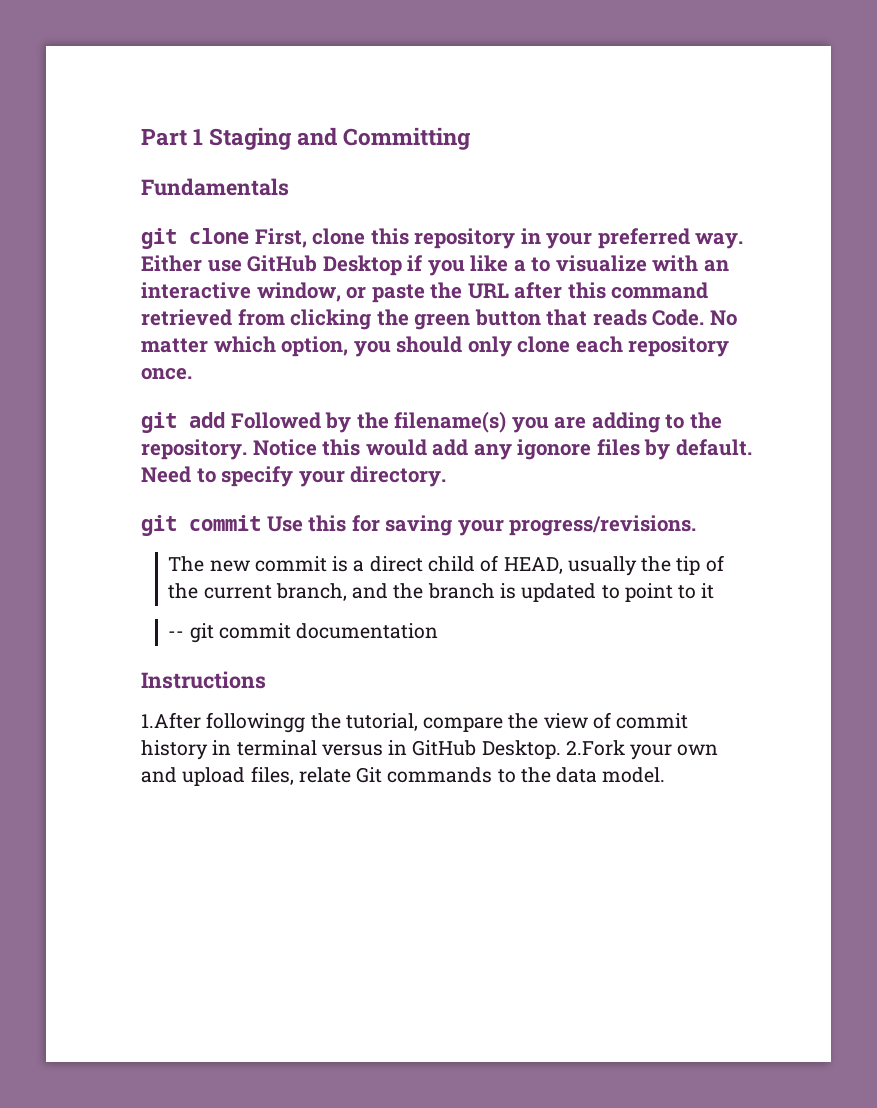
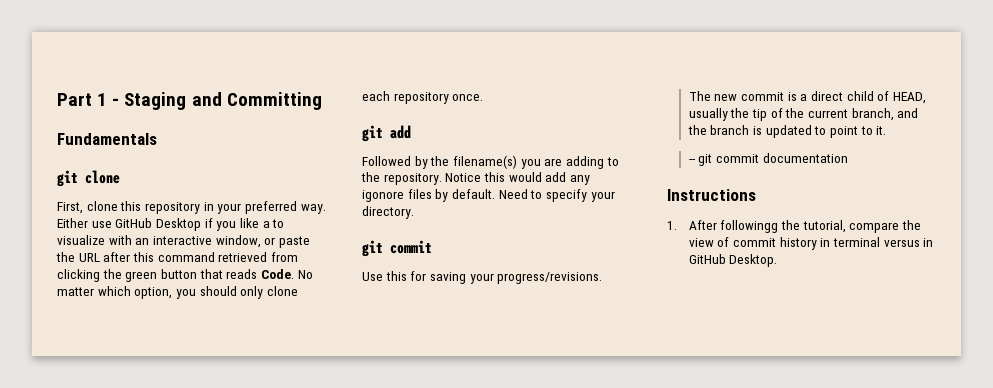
- Part 1 Staging and Committing
+ Part 1 - Staging and Committing
- git clone First, clone this repository in your preferred way.
+ git clone
+ First, clone this repository in your preferred way.
- git add Followed by the filename(s) you are adding to the repository.
+ git add
+ Followed by the filename(s) you are adding to the repository.
  Need to specify your directory.
- git commit Use this for saving your progress/revisions.
+ git commit
+ Use this for saving your progress/revisions.
- The new commit is a direct child of HEAD, usually the tip of the current branch, and the branch is updated to point to it
+ The new commit is a direct child of HEAD, usually the tip of the current branch, and the branch is updated to point to it.
- 1.After followingg the tutorial, compare the view of commit history in terminal versus in GitHub Desktop. 2.Fork your own and upload files, relate Git commands to the data model.
+ 1. After followingg the tutorial, compare the view of commit history in terminal versus in GitHub Desktop.

